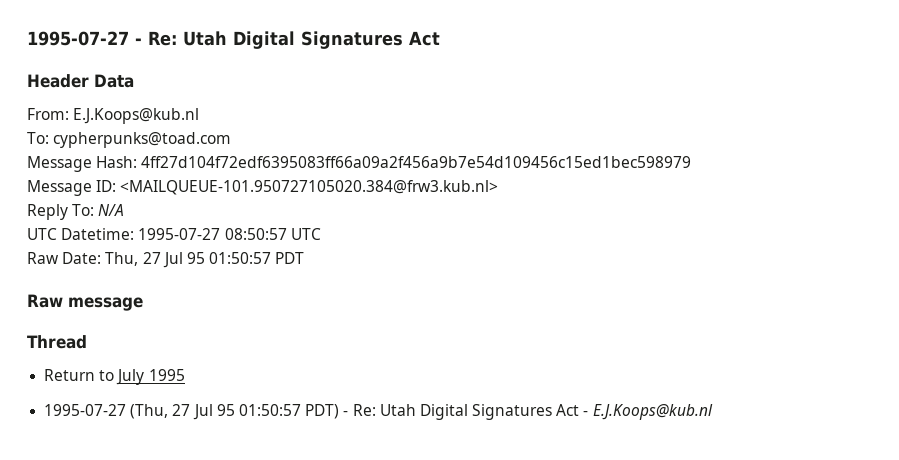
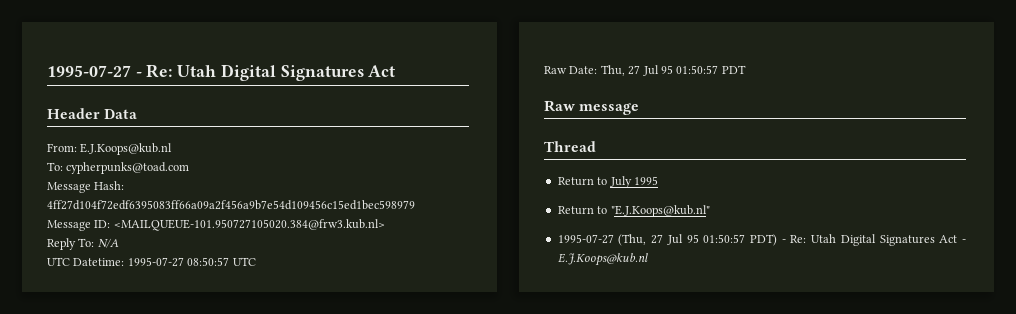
+ Return to "E.J.Koops@kub.nl"

